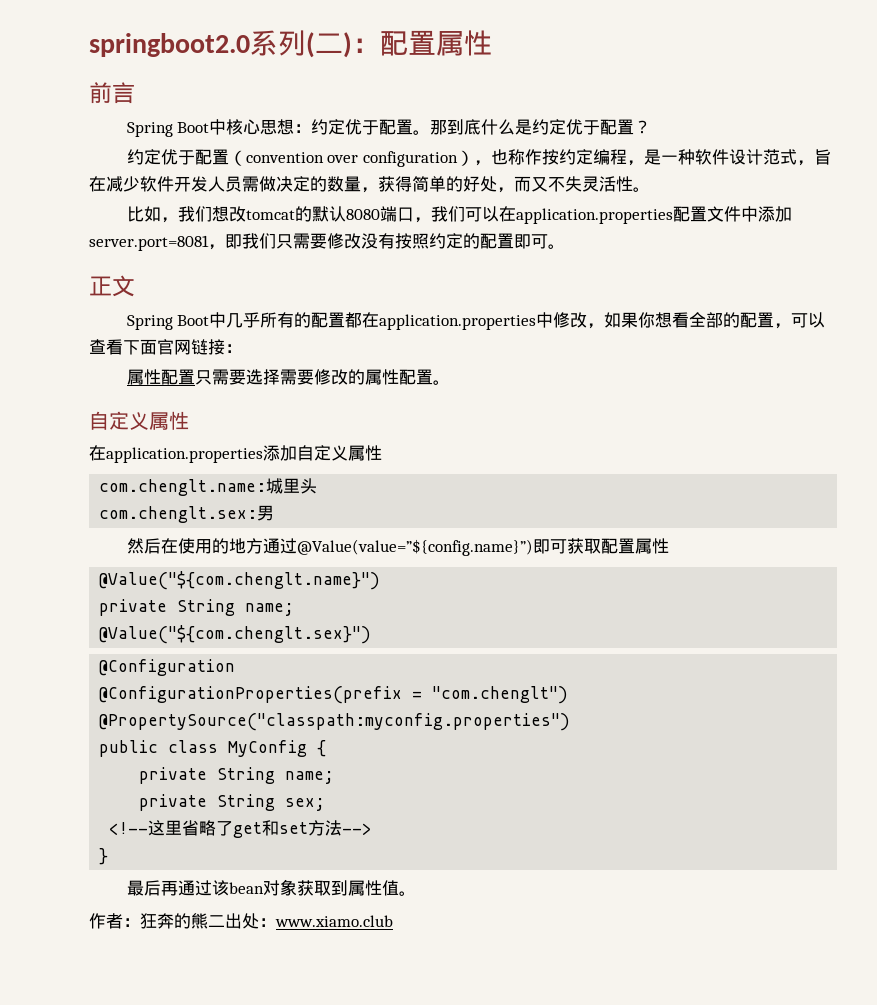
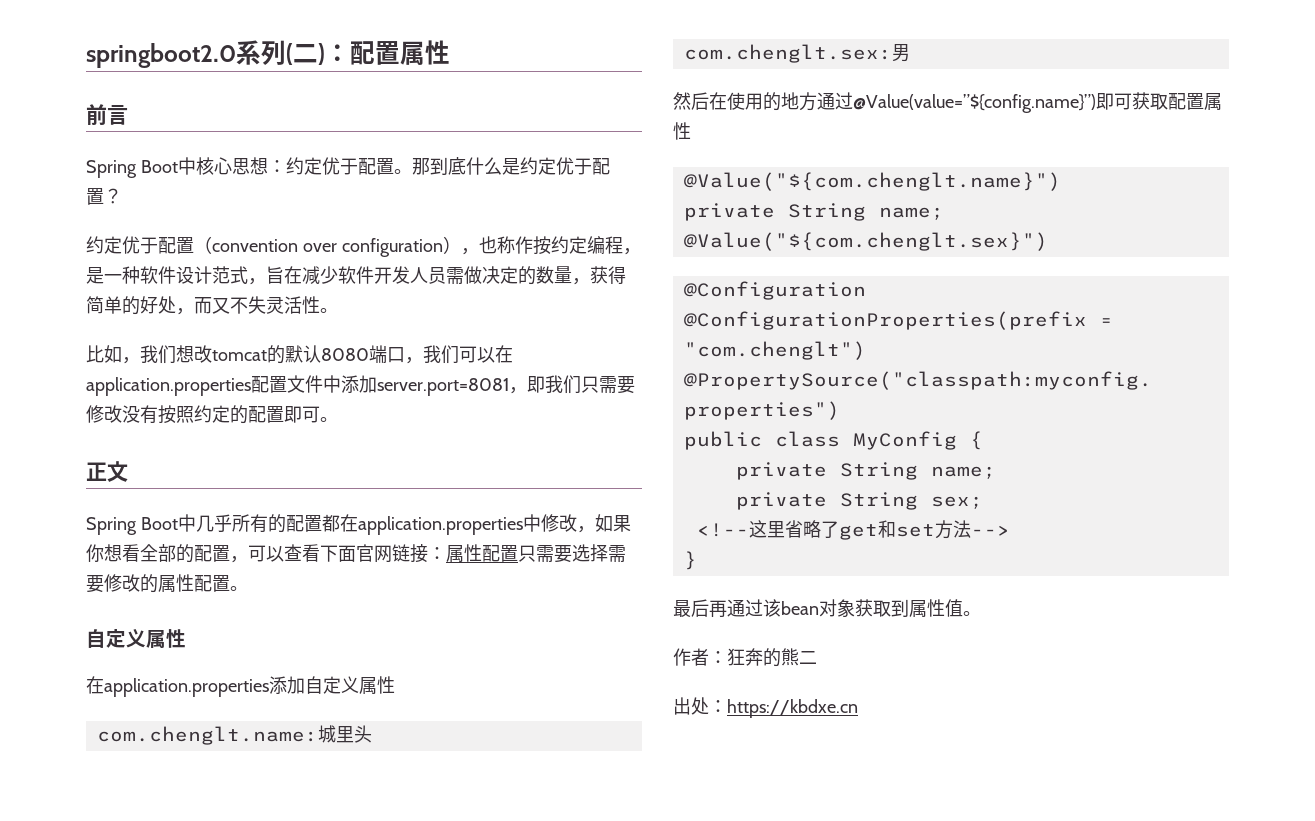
- Spring Boot中几乎所有的配置都在application.properties中修改，如果你想看全部的配置，可以查看下面官网链接：
- 属性配置只需要选择需要修改的属性配置。
+ Spring Boot中几乎所有的配置都在application.properties中修改，如果你想看全部的配置，可以查看下面官网链接：属性配置只需要选择需要修改的属性配置。
- 作者：狂奔的熊二出处：www.xiamo.club
+ 作者：狂奔的熊二
+ 出处：https://kbdxe.cn

